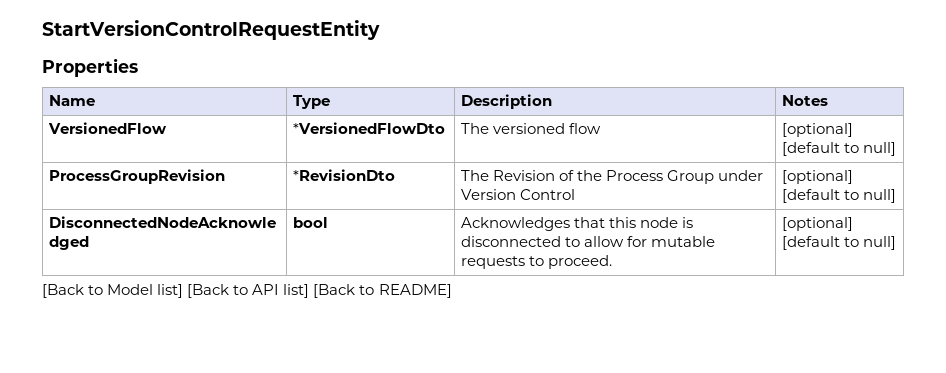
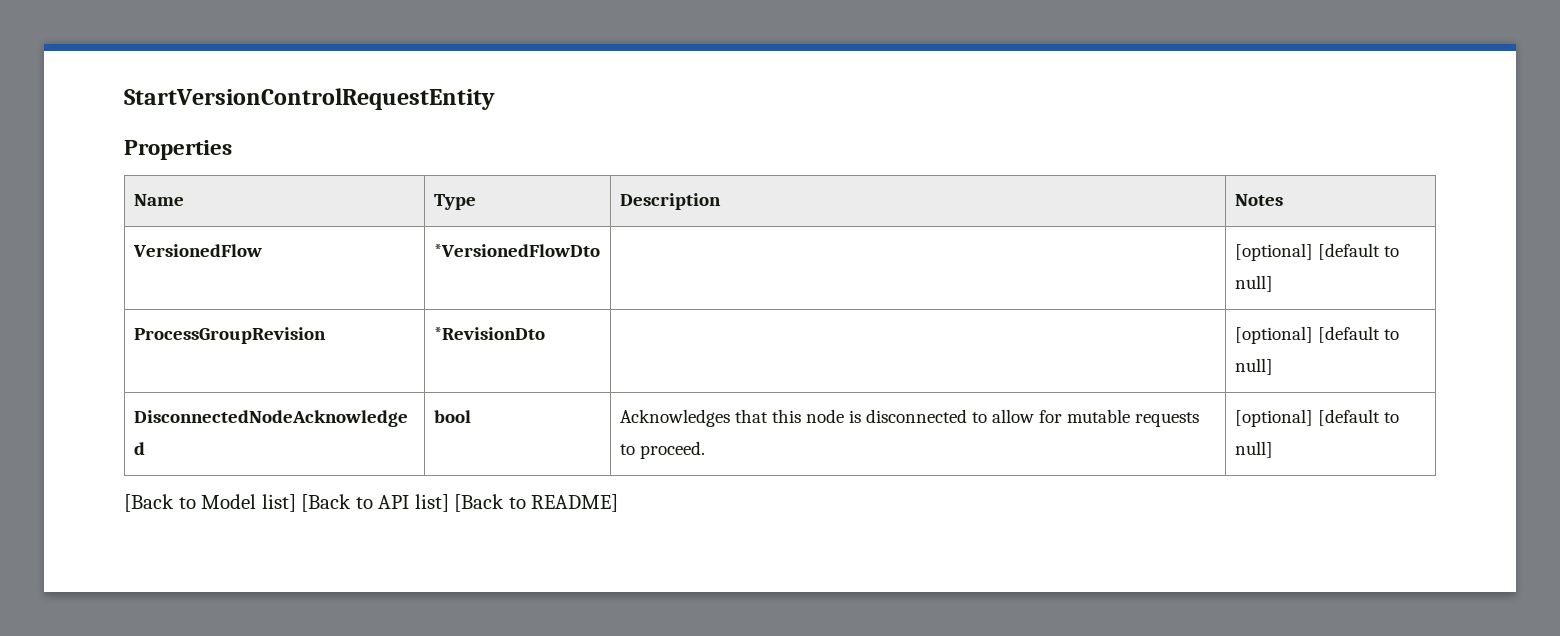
- VersionedFlow | *VersionedFlowDto | The versioned flow | [optional] [default to null]
+ VersionedFlow | *VersionedFlowDto | | [optional] [default to null]
- ProcessGroupRevision | *RevisionDto | The Revision of the Process Group under Version Control | [optional] [default to null]
+ ProcessGroupRevision | *RevisionDto | | [optional] [default to null]

